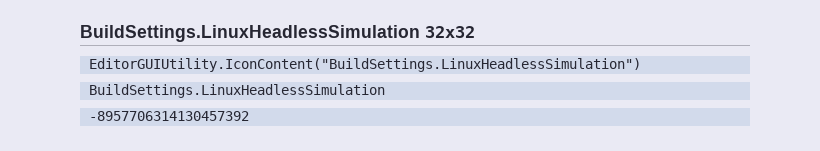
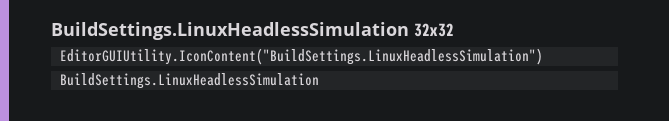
- -8957706314130457392

